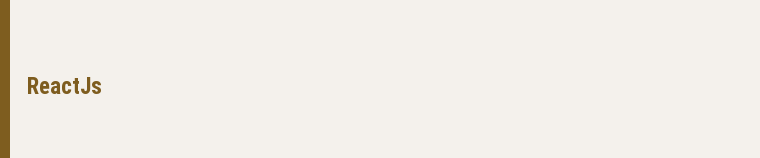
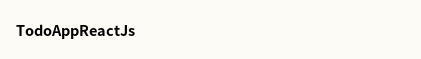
- ReactJs
+ TodoAppReactJs

